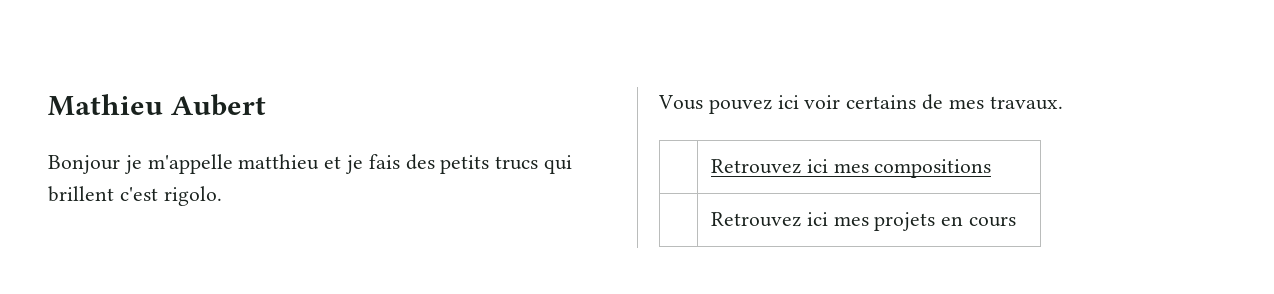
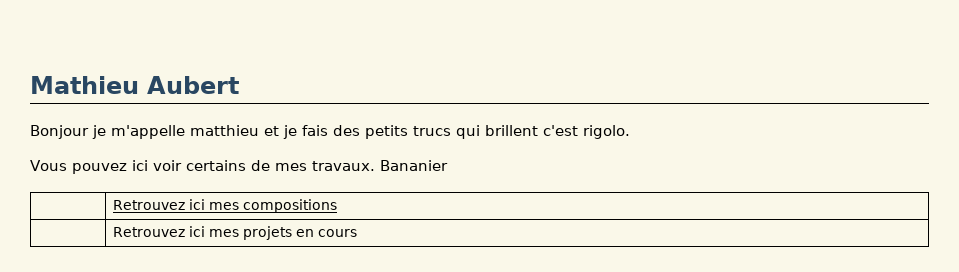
+ Bananier

